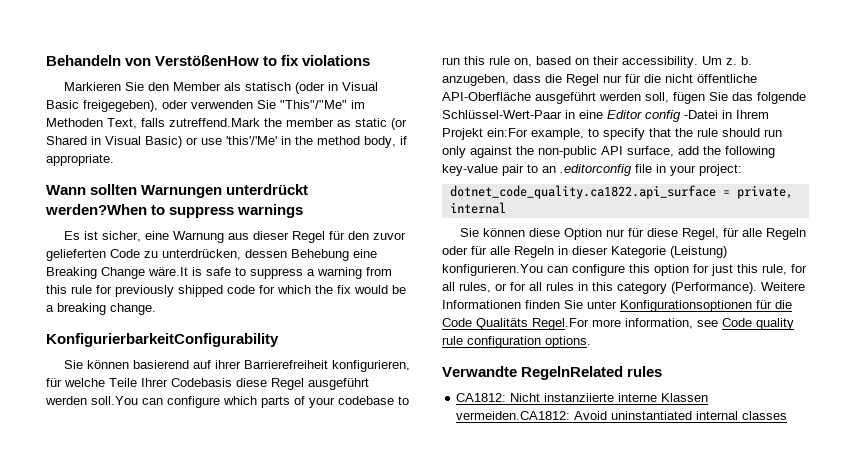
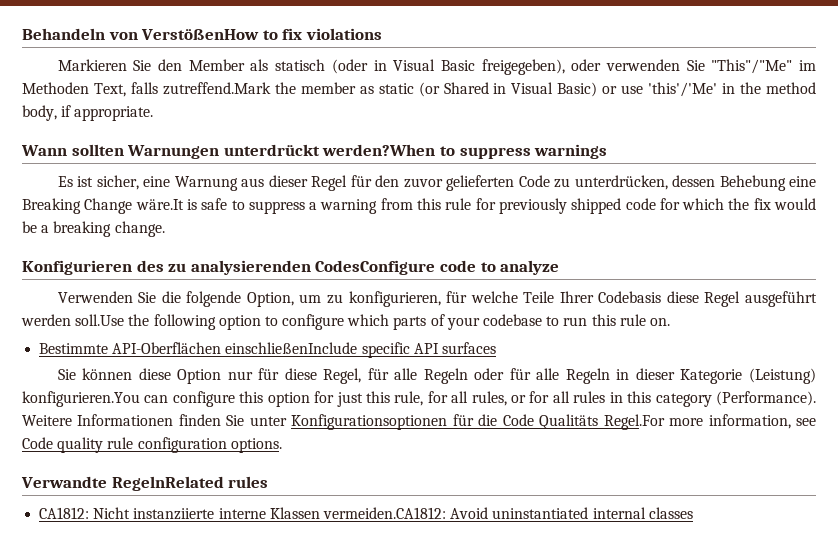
- KonfigurierbarkeitConfigurability
- Sie können basierend auf ihrer Barrierefreiheit konfigurieren, für welche Teile Ihrer Codebasis diese Regel ausgeführt werden soll.You can configure which parts of your codebase to run this rule on, based on their accessibility. Um z. b. anzugeben, dass die Regel nur für die nicht öffentliche API-Oberfläche ausgeführt werden soll, fügen Sie das folgende Schlüssel-Wert-Paar in eine Editor config -Datei in Ihrem Projekt ein:For example, to specify that the rule should run only against the non-public API surface, add the following key-value pair to an .editorconfig file in your project:
- dotnet_code_quality.ca1822.api_surface = private, internal
+ Konfigurieren des zu analysierenden CodesConfigure code to analyze
+ Verwenden Sie die folgende Option, um zu konfigurieren, für welche Teile Ihrer Codebasis diese Regel ausgeführt werden soll.Use the following option to configure which parts of your codebase to run this rule on.
+ Bestimmte API-Oberflächen einschließenInclude specific API surfaces

